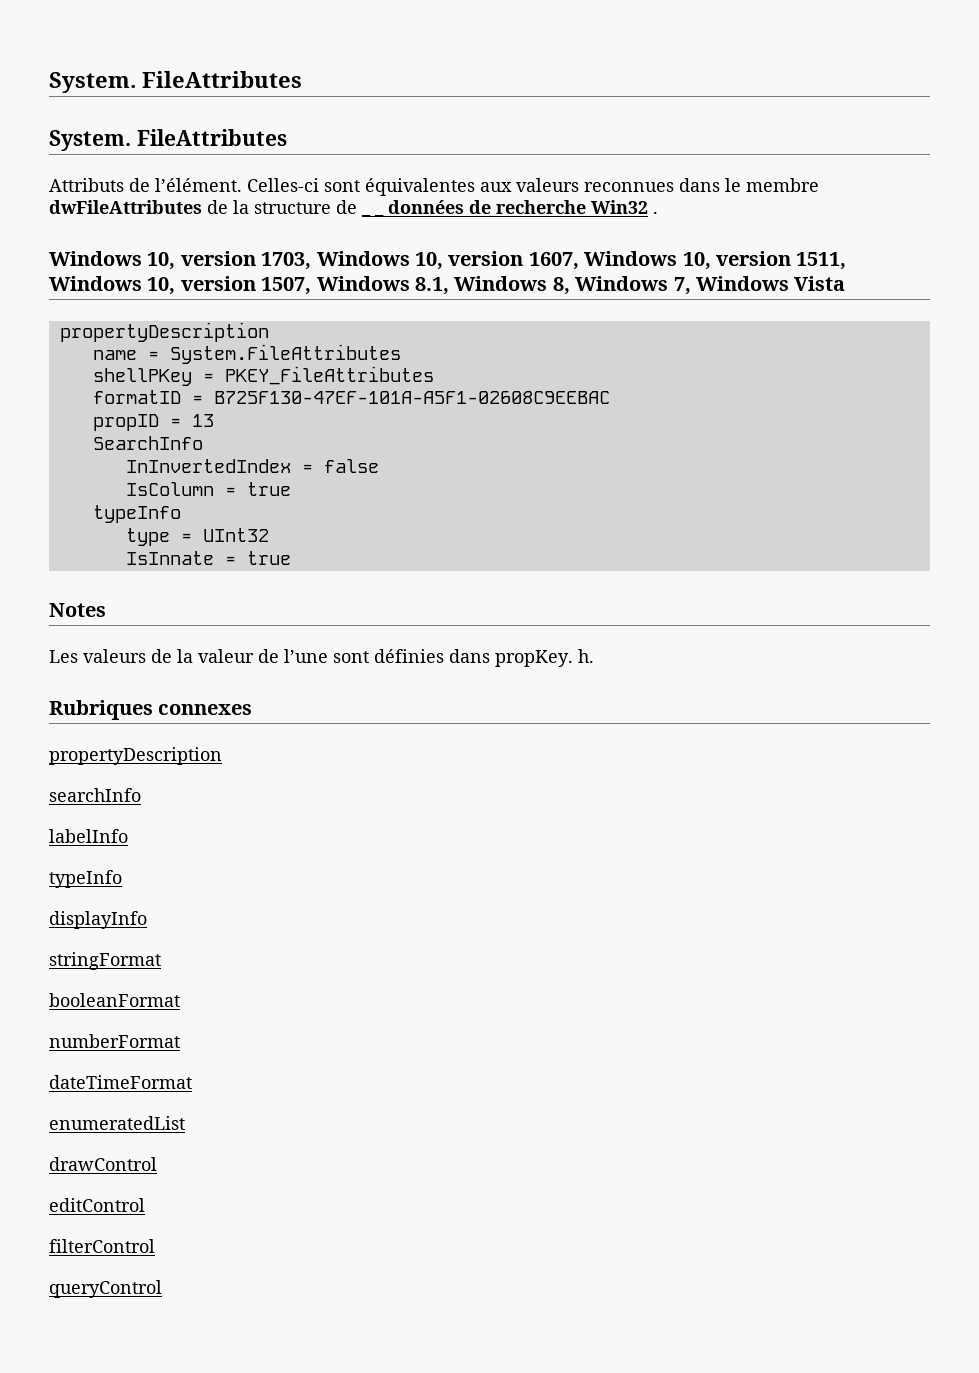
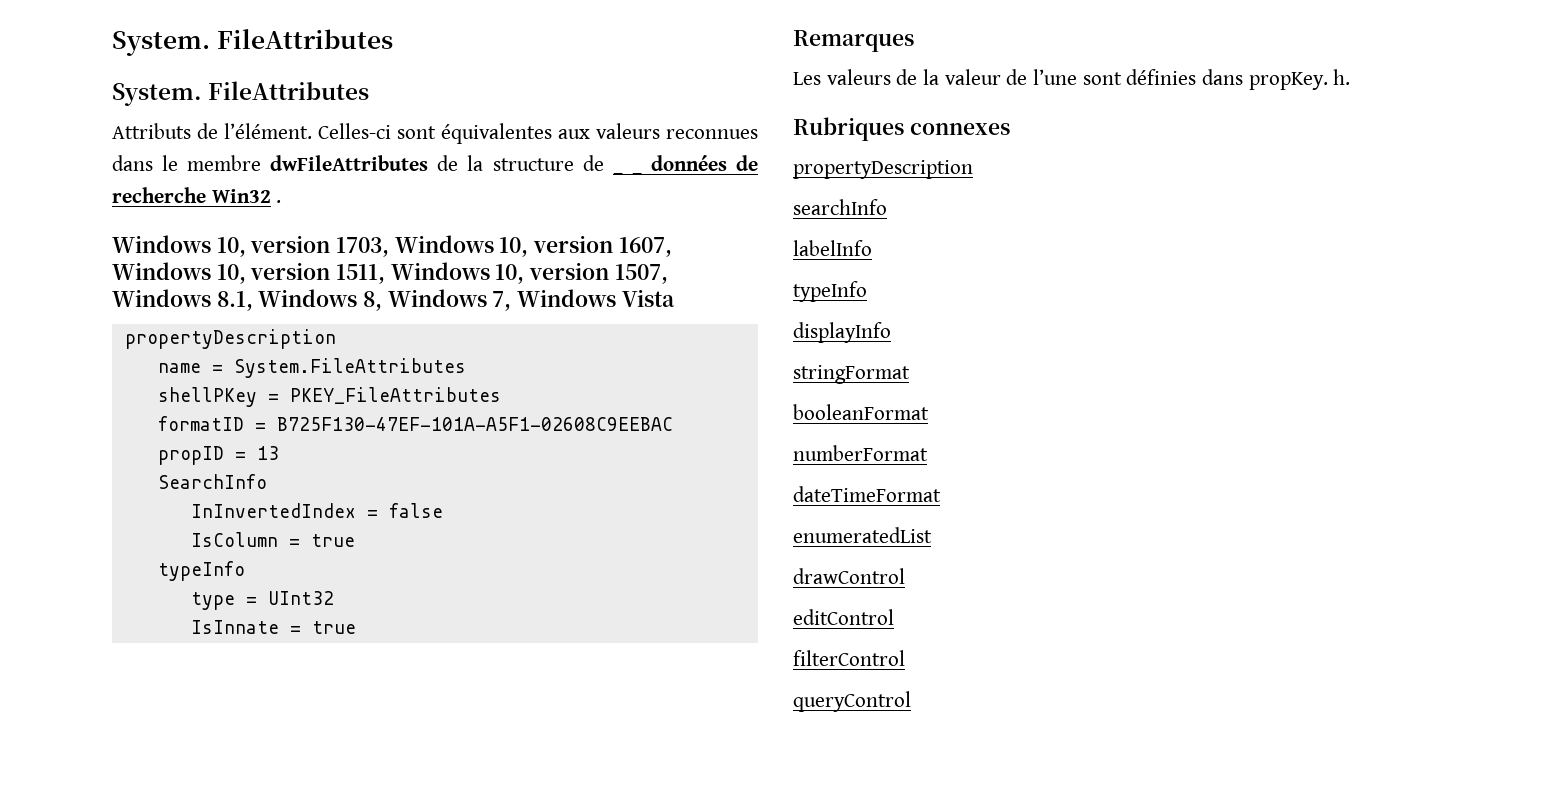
- Notes
+ Remarques

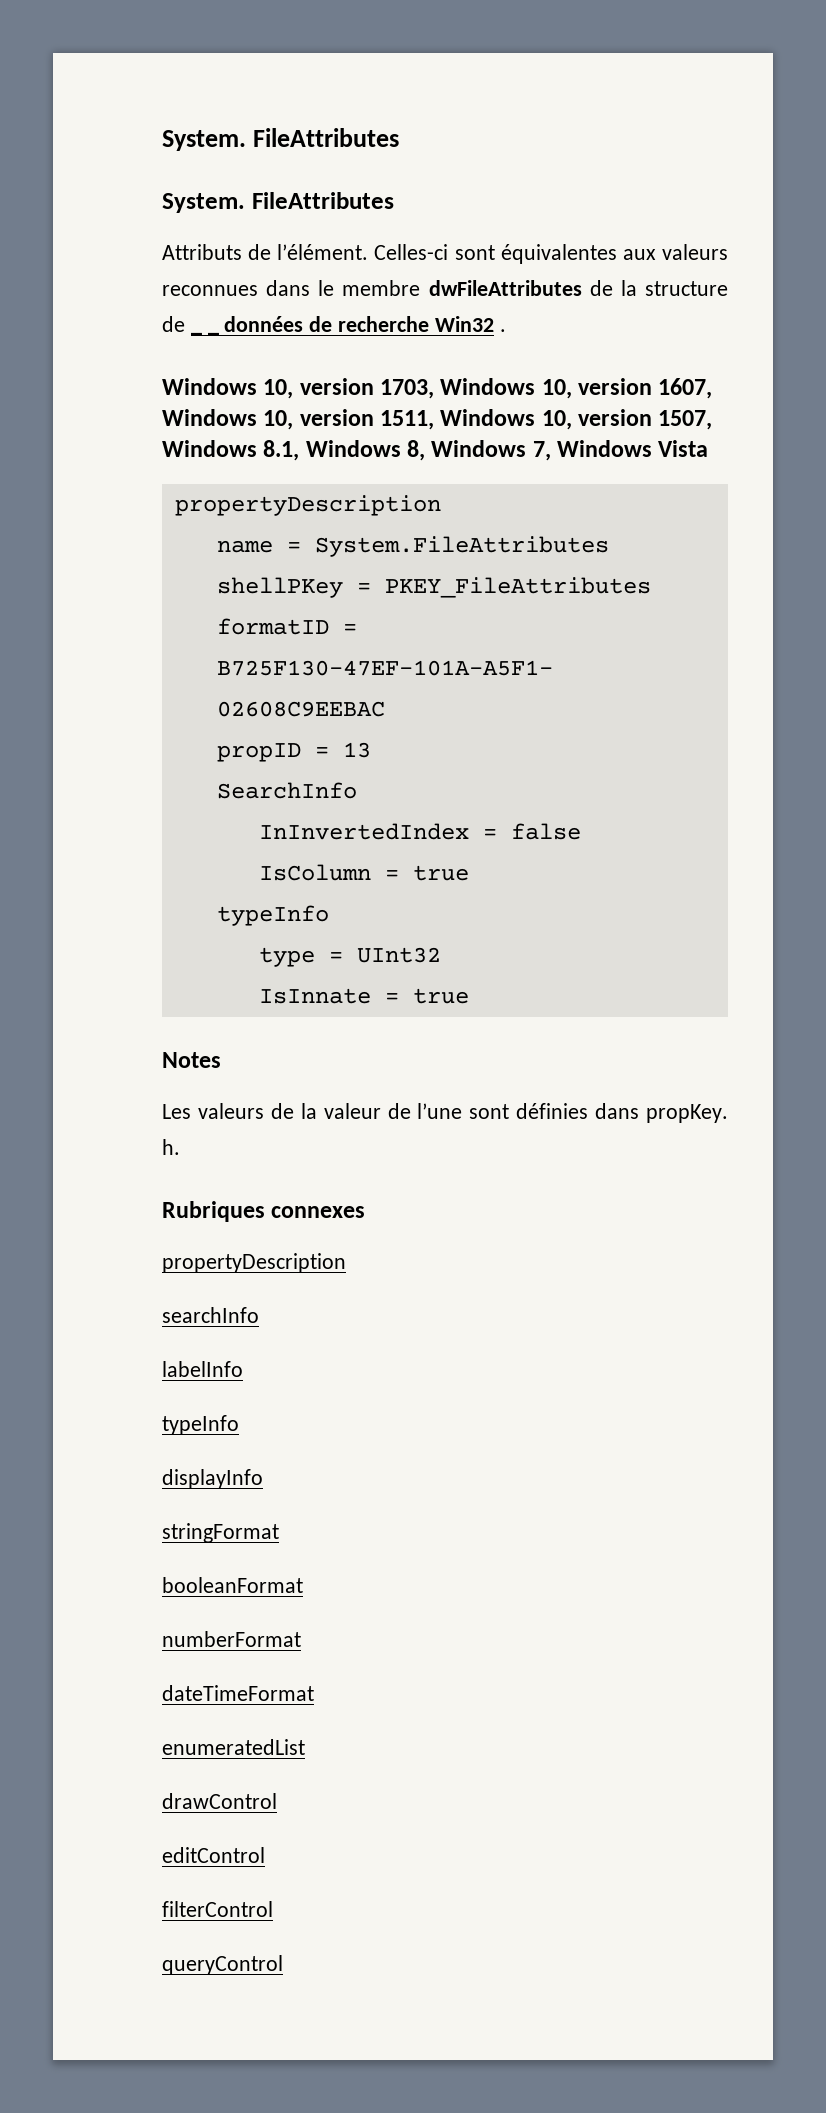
- Remarques
+ Notes

